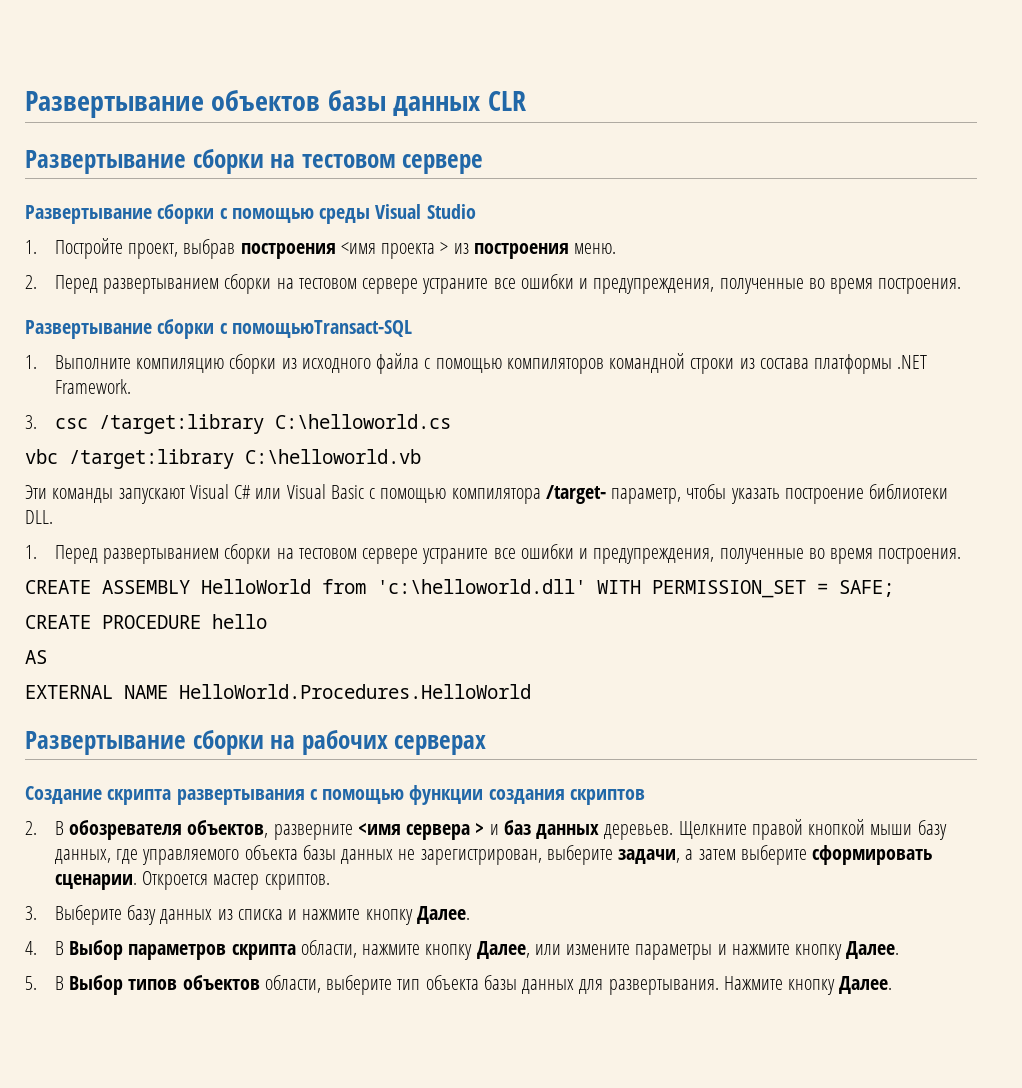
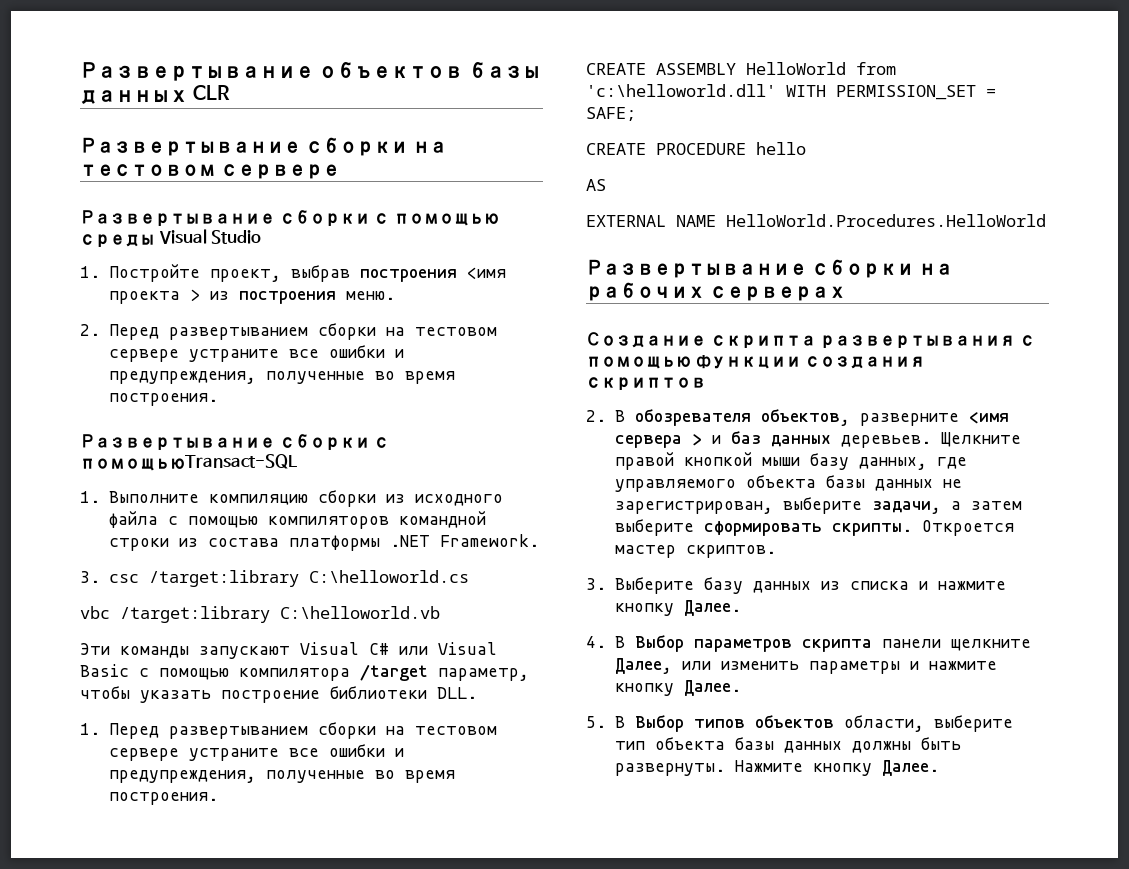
- Эти команды запускают Visual C# или Visual Basic с помощью компилятора /target- параметр, чтобы указать построение библиотеки DLL.
+ Эти команды запускают Visual C# или Visual Basic с помощью компилятора /target параметр, чтобы указать построение библиотеки DLL.
- Щелкните правой кнопкой мыши базу данных, где управляемого объекта базы данных не зарегистрирован, выберите задачи, а затем выберите сформировать сценарии.
+ Щелкните правой кнопкой мыши базу данных, где управляемого объекта базы данных не зарегистрирован, выберите задачи, а затем выберите сформировать скрипты.
- 4. В Выбор параметров скрипта области, нажмите кнопку Далее, или измените параметры и нажмите кнопку Далее.
+ 4. В Выбор параметров скрипта панели щелкните Далее, или изменить параметры и нажмите кнопку Далее.
- 5. В Выбор типов объектов области, выберите тип объекта базы данных для развертывания.
+ 5. В Выбор типов объектов области, выберите тип объекта базы данных должны быть развернуты.

